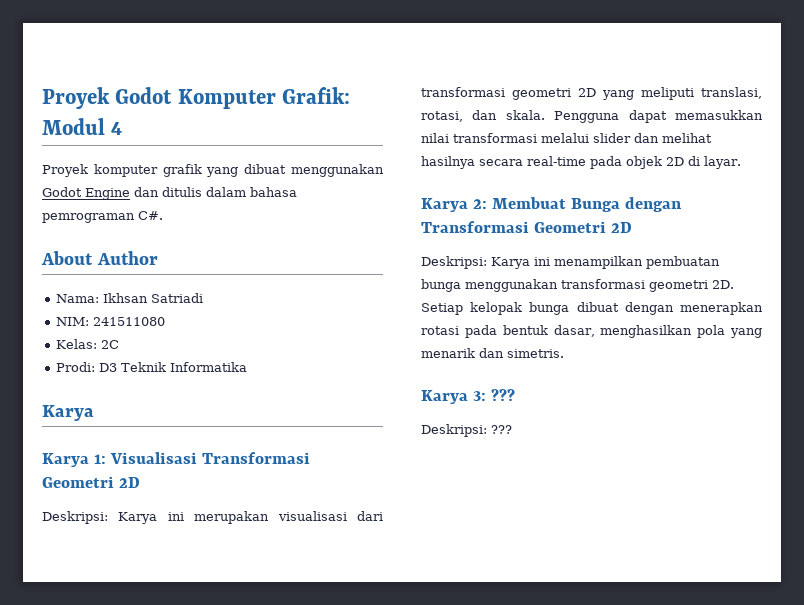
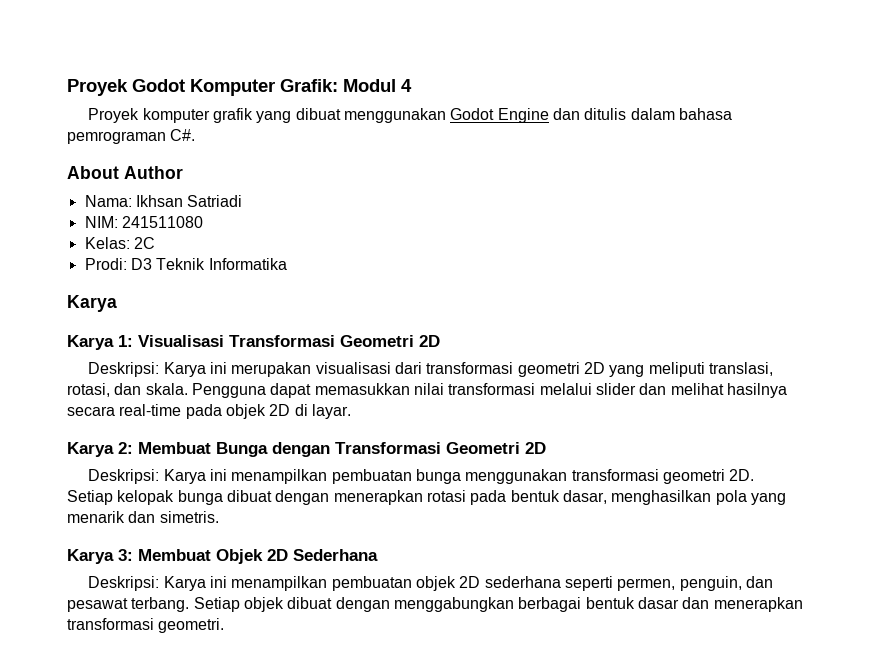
- Karya 3: ???
- Deskripsi: ???
+ Karya 3: Membuat Objek 2D Sederhana
+ Deskripsi: Karya ini menampilkan pembuatan objek 2D sederhana seperti permen, penguin, dan pesawat terbang. Setiap objek dibuat dengan menggabungkan berbagai bentuk dasar dan menerapkan transformasi geometri.

